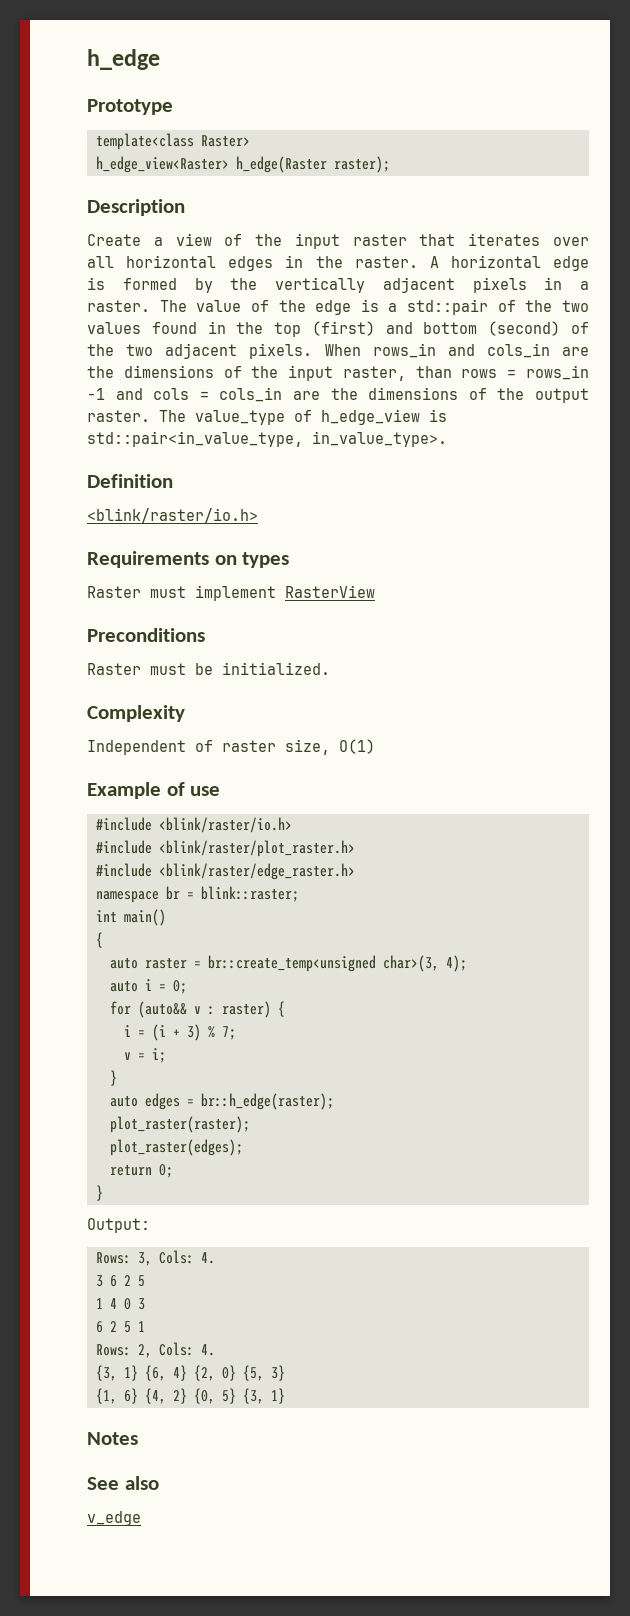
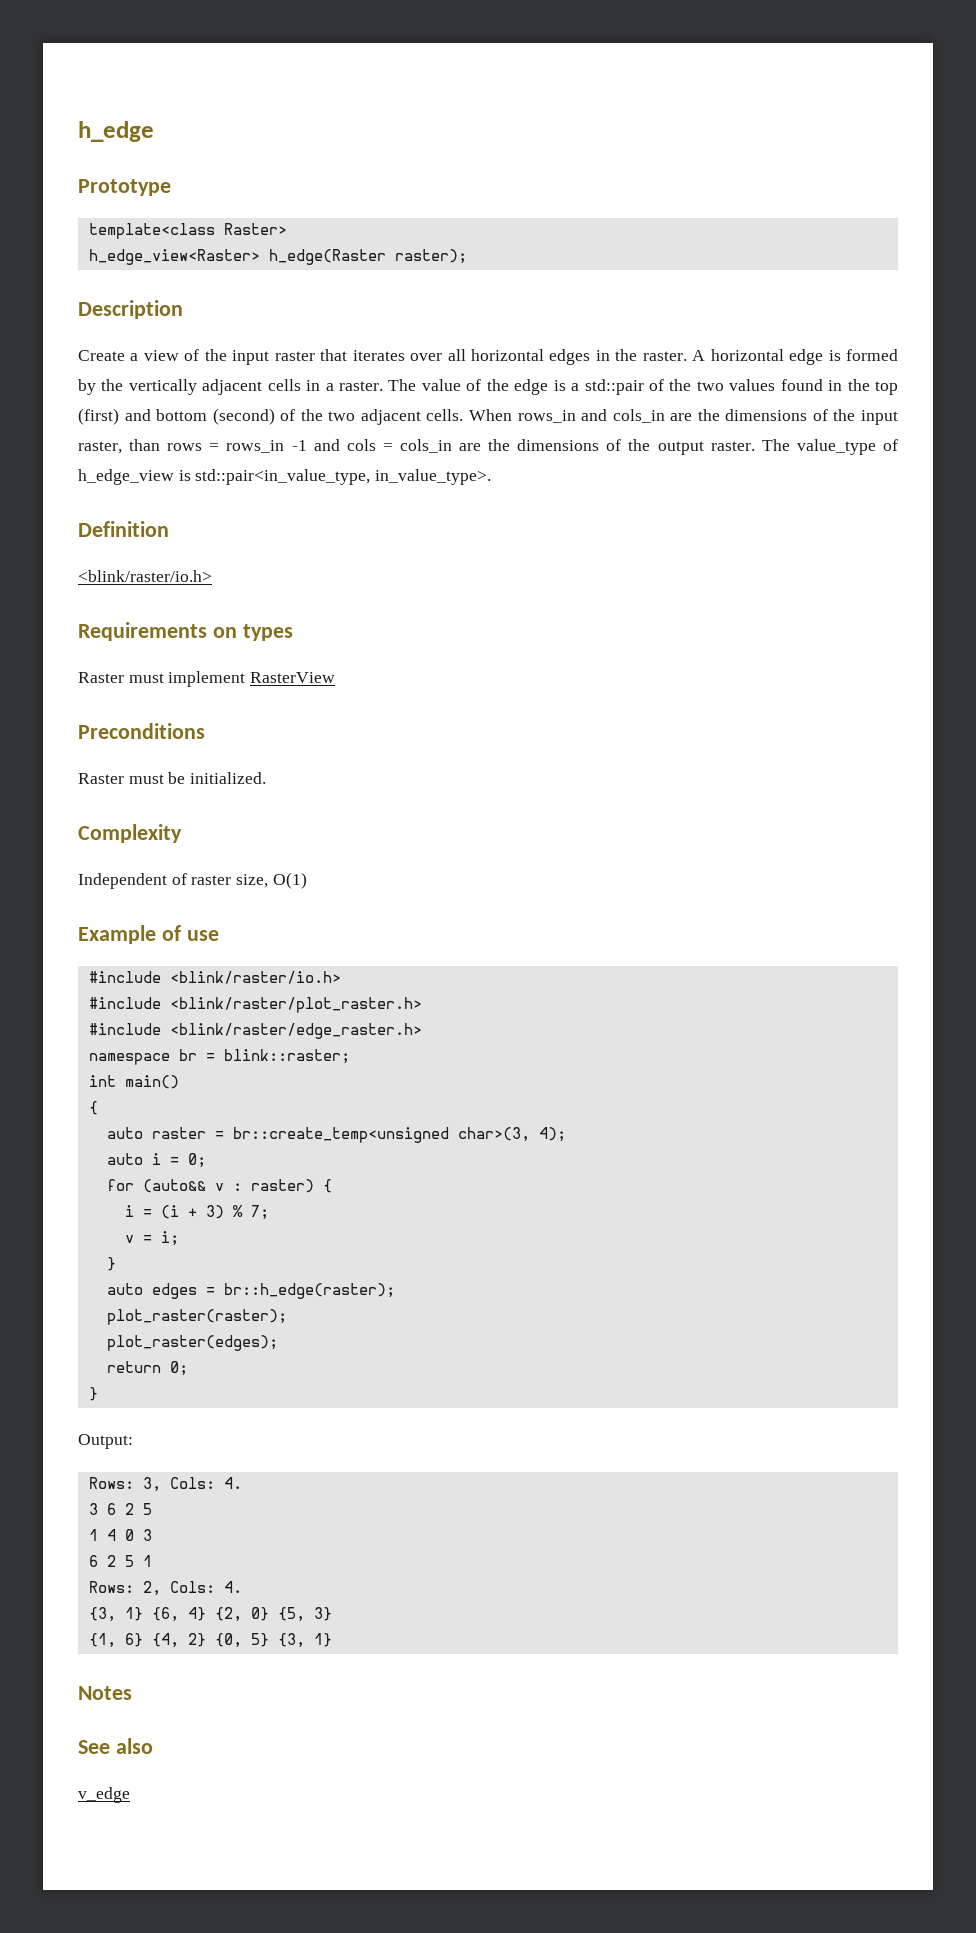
- A horizontal edge is formed by the vertically adjacent pixels in a raster.
+ A horizontal edge is formed by the vertically adjacent cells in a raster.
- The value of the edge is a std::pair of the two values found in the top (first) and bottom (second) of the two adjacent pixels.
+ The value of the edge is a std::pair of the two values found in the top (first) and bottom (second) of the two adjacent cells.

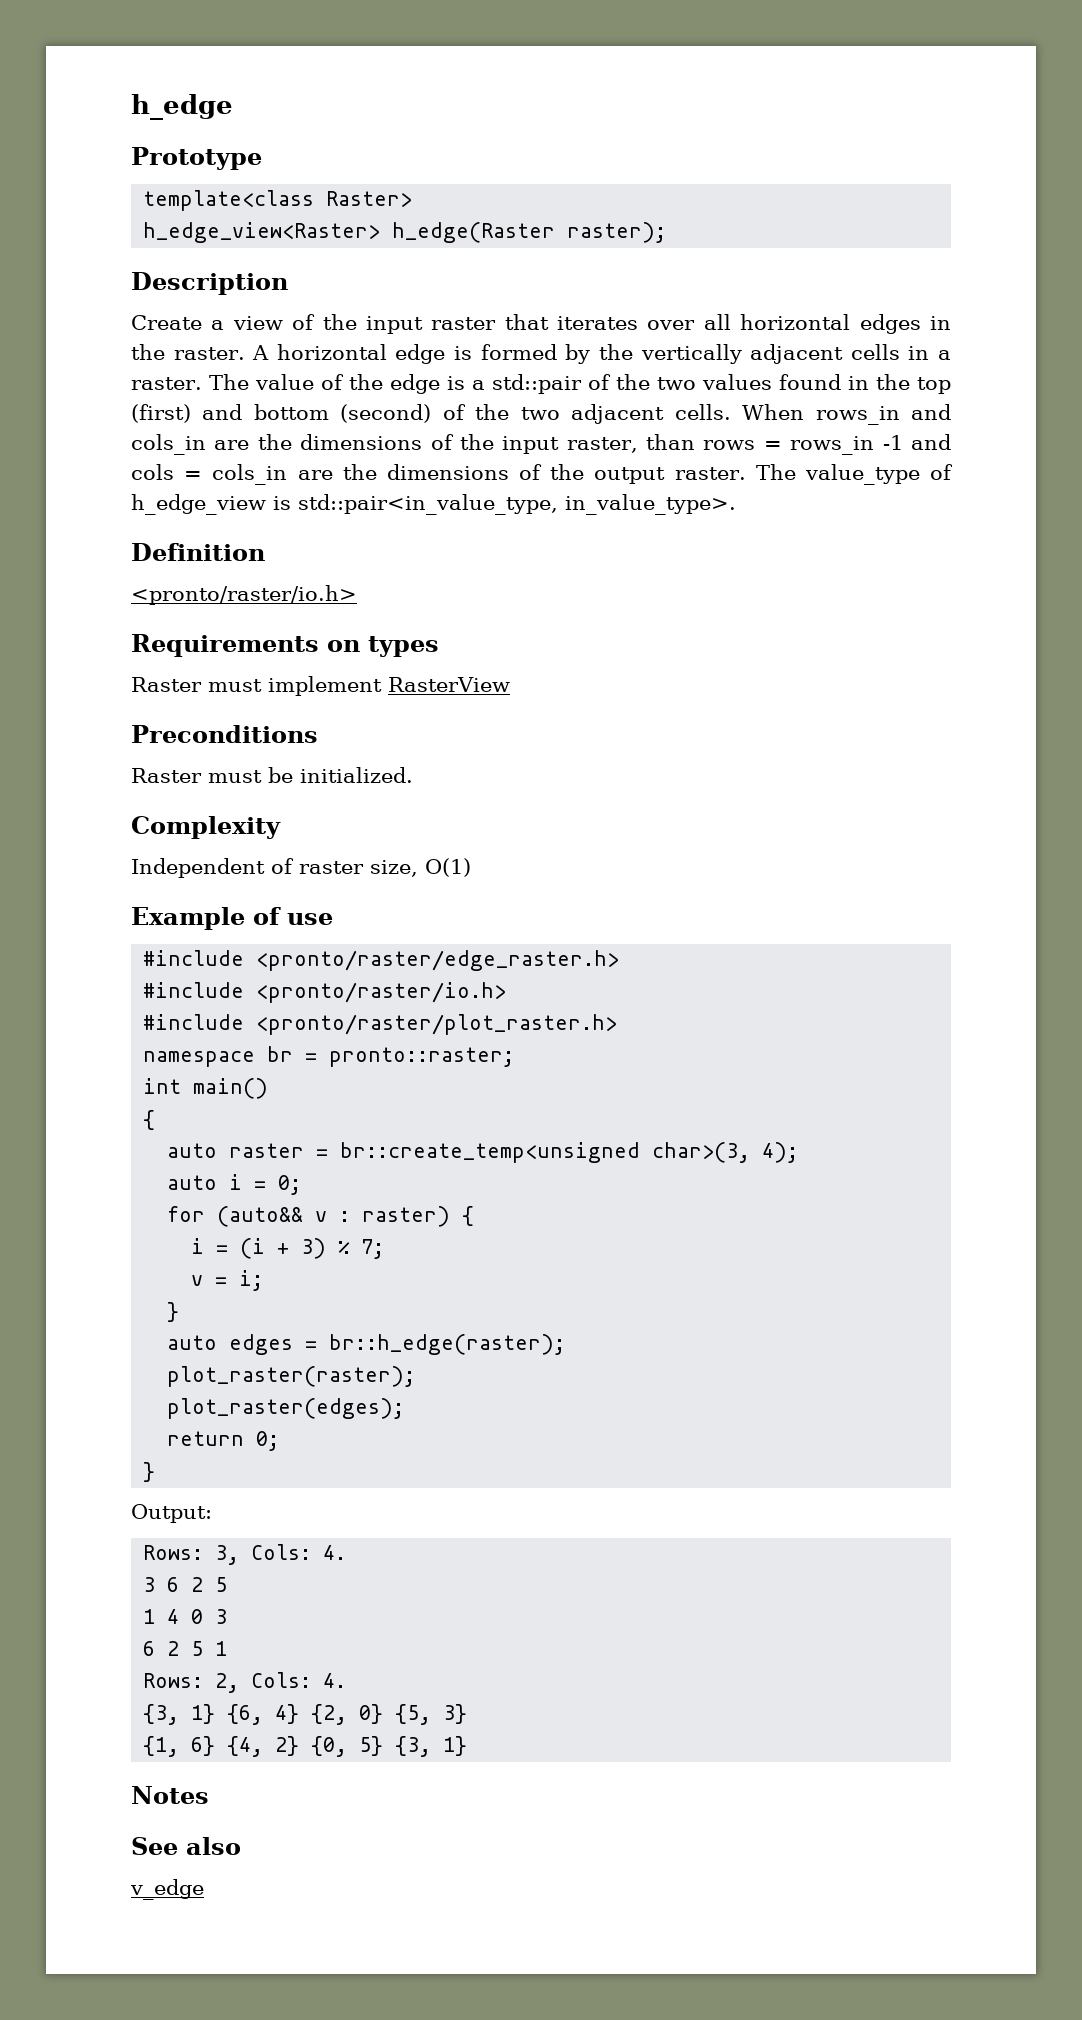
  Definition
- <blink/raster/io.h>
+ <pronto/raster/io.h>
- #include <blink/raster/io.h>
- #include <blink/raster/plot_raster.h>
- #include <blink/raster/edge_raster.h>
+ #include <pronto/raster/edge_raster.h>
+ #include <pronto/raster/io.h>
+ #include <pronto/raster/plot_raster.h>
- namespace br = blink::raster;
+ namespace br = pronto::raster;

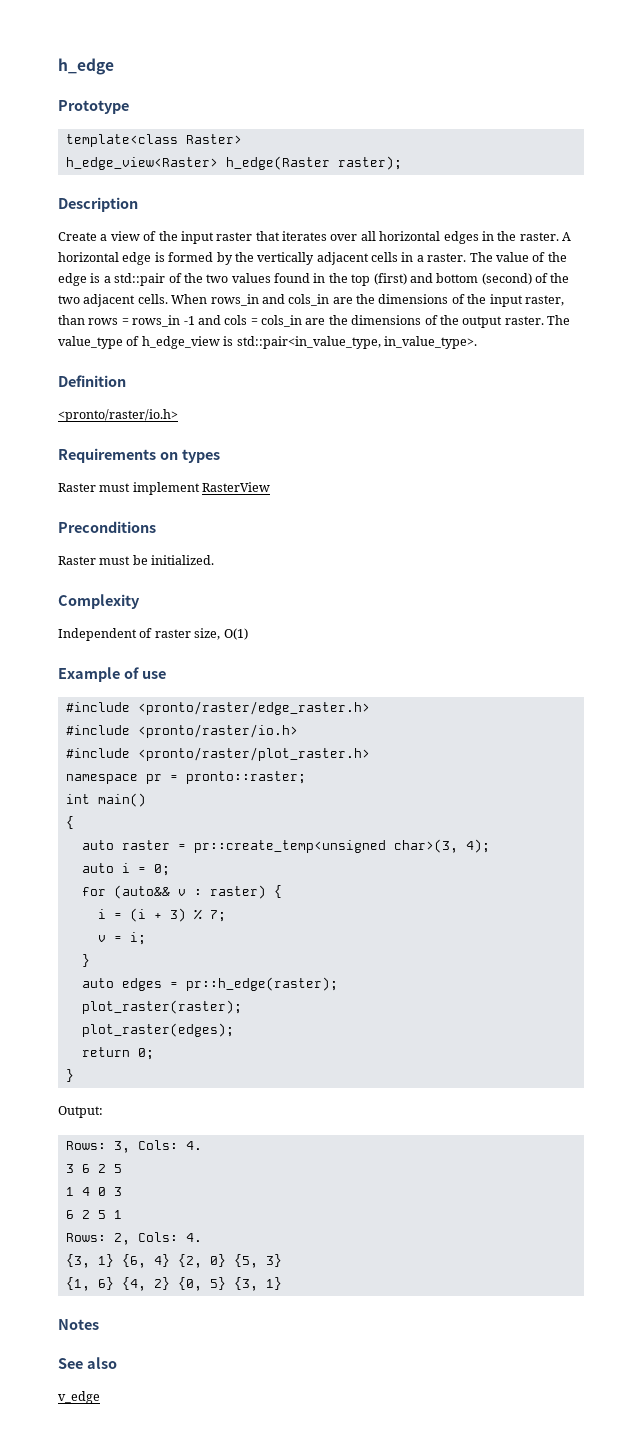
- namespace br = pronto::raster;
+ namespace pr = pronto::raster;
- auto raster = br::create_temp<unsigned char>(3, 4);
+ auto raster = pr::create_temp<unsigned char>(3, 4);
- auto edges = br::h_edge(raster);
+ auto edges = pr::h_edge(raster);

